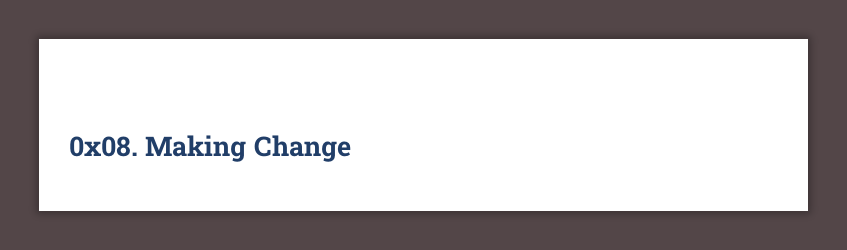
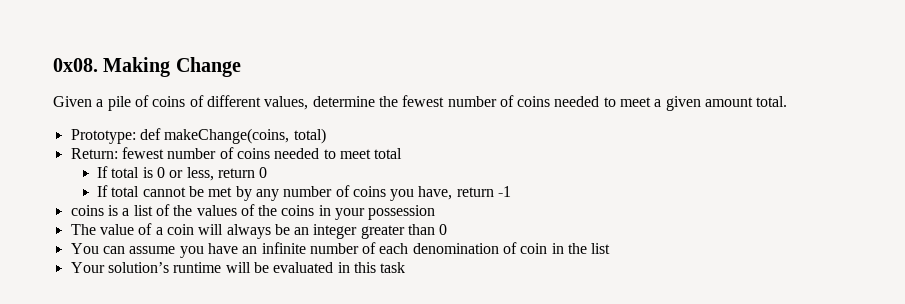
+ Given a pile of coins of different values, determine the fewest number of coins needed to meet a given amount total.
+ Prototype: def makeChange(coins, total)
+ Return: fewest number of coins needed to meet total
+ If total is 0 or less, return 0
+ If total cannot be met by any number of coins you have, return -1
+ coins is a list of the values of the coins in your possession
+ The value of a coin will always be an integer greater than 0
+ You can assume you have an infinite number of each denomination of coin in the list
+ Your solution’s runtime will be evaluated in this task

